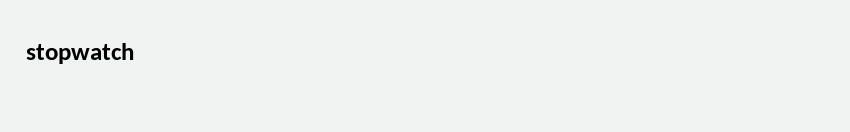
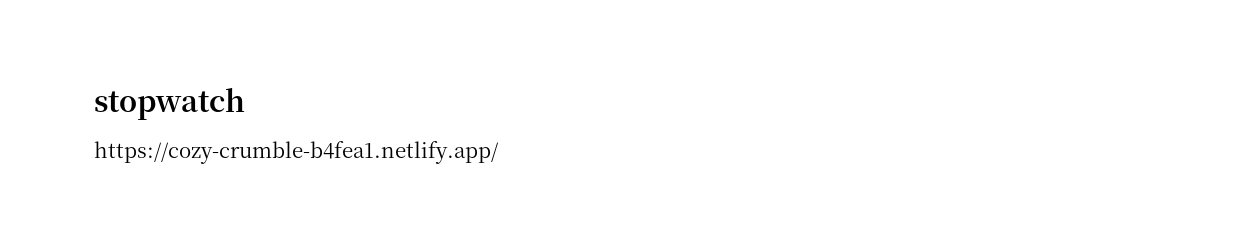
+ https://cozy-crumble-b4fea1.netlify.app/

